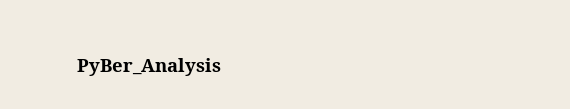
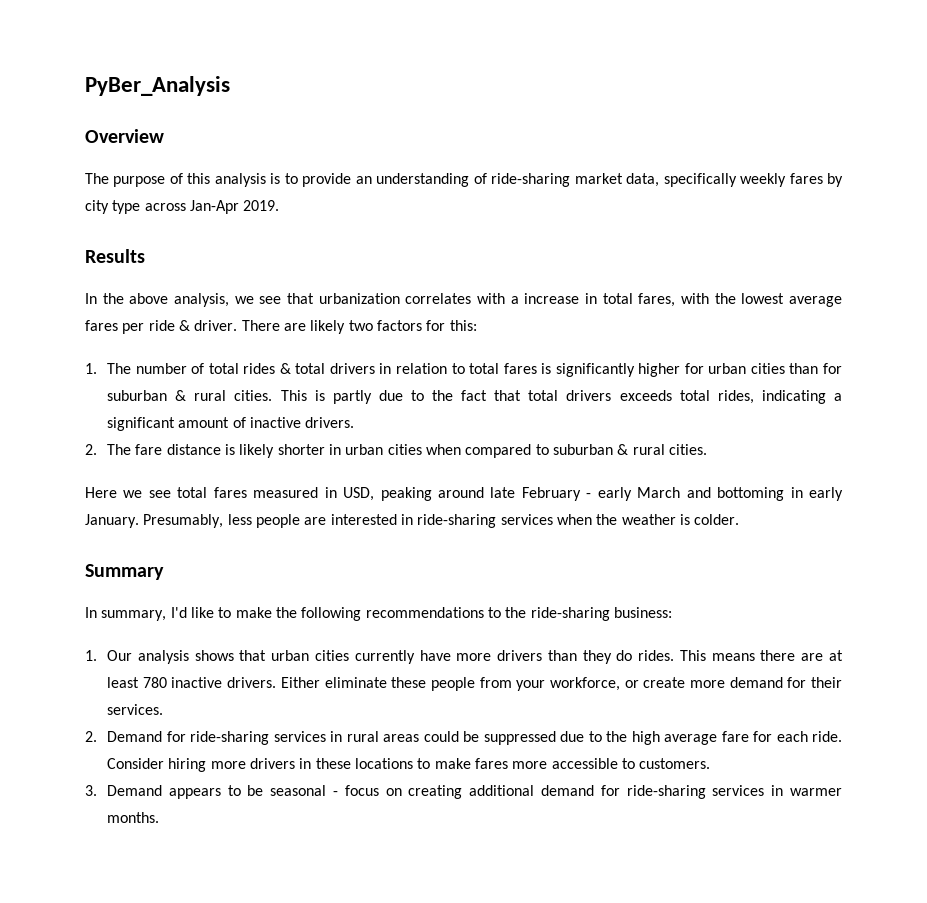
+ Overview
+ The purpose of this analysis is to provide an understanding of ride-sharing market data, specifically weekly fares by city type across Jan-Apr 2019.
+ Results
+ In the above analysis, we see that urbanization correlates with a increase in total fares, with the lowest average fares per ride & driver. There are likely two factors for this:
+ 1. The number of total rides & total drivers in relation to total fares is significantly higher for urban cities than for suburban & rural cities. This is partly due to the fact that total drivers exceeds total rides, indicating a significant amount of inactive drivers.
+ 2. The fare distance is likely shorter in urban cities when compared to suburban & rural cities.
+ Here we see total fares measured in USD, peaking around late February - early March and bottoming in early January. Presumably, less people are interested in ride-sharing services when the weather is colder.
+ Summary
+ In summary, I'd like to make the following recommendations to the ride-sharing business:
+ 1. Our analysis shows that urban cities currently have more drivers than they do rides. This means there are at least 780 inactive drivers. Either eliminate these people from your workforce, or create more demand for their services.
+ 2. Demand for ride-sharing services in rural areas could be suppressed due to the high average fare for each ride. Consider hiring more drivers in these locations to make fares more accessible to customers.
+ 3. Demand appears to be seasonal - focus on creating additional demand for ride-sharing services in warmer months.

